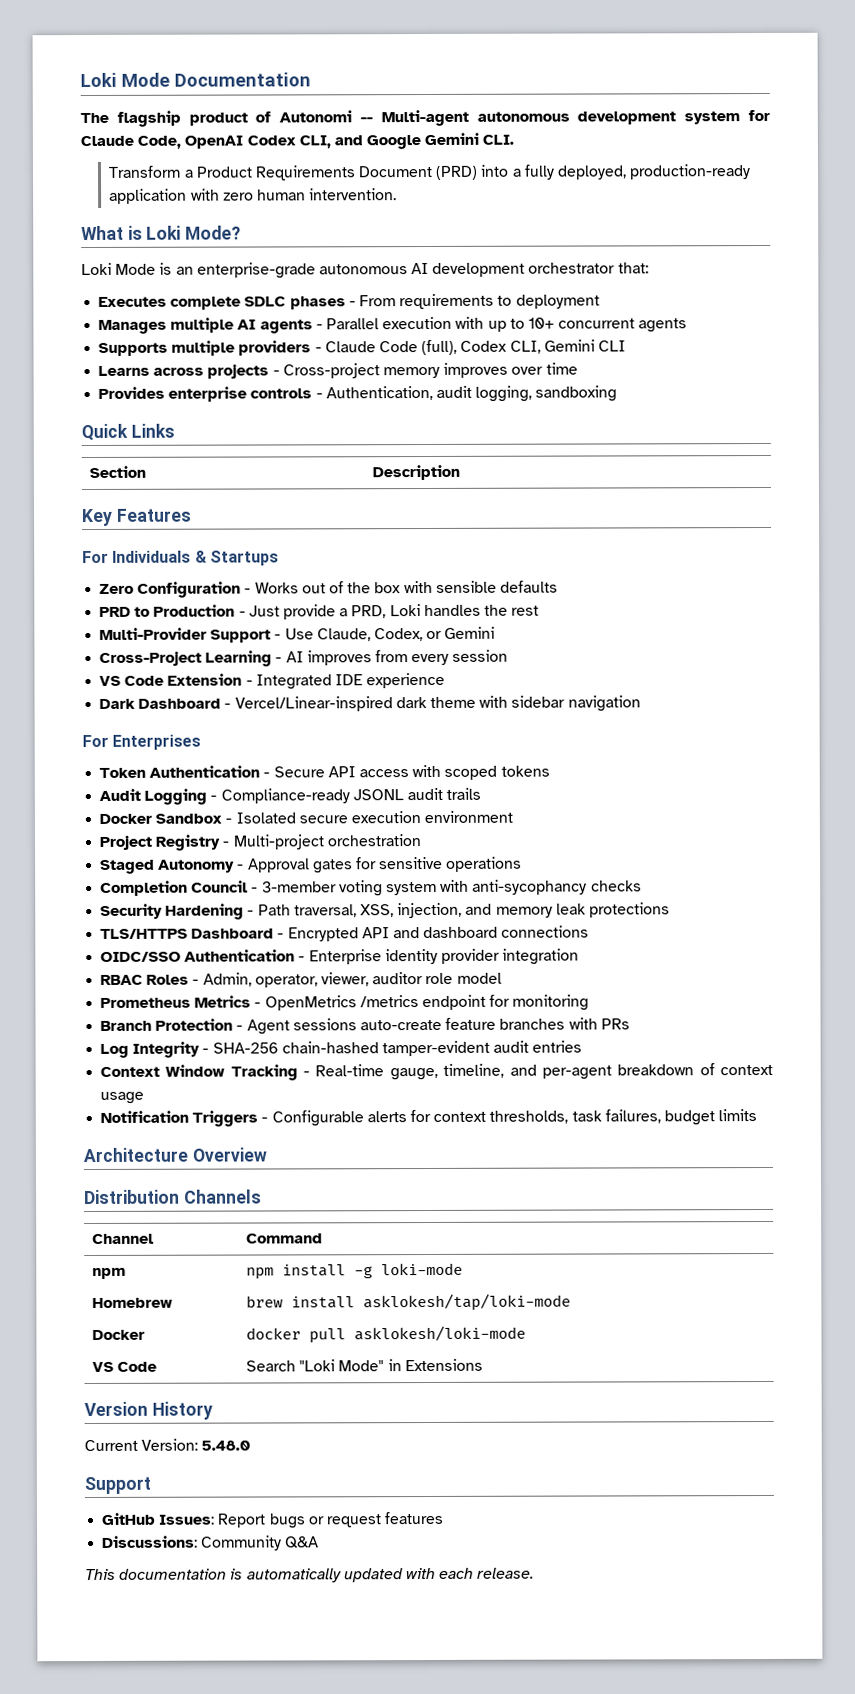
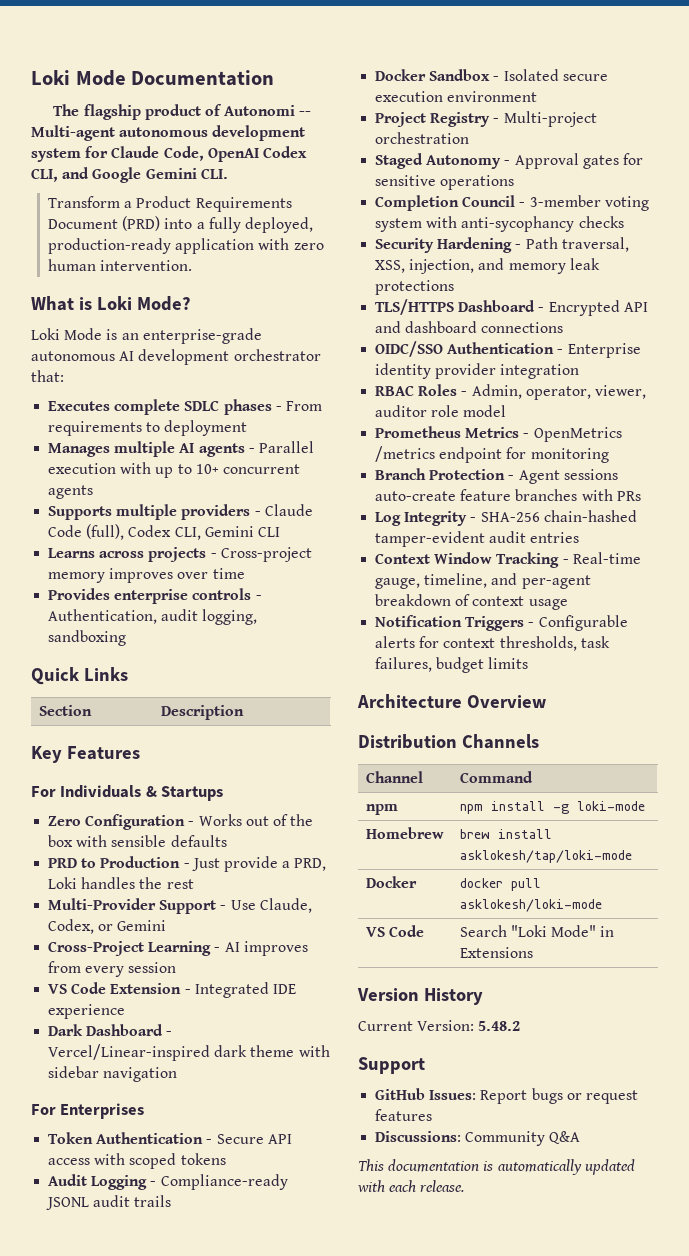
- Current Version: 5.48.0
+ Current Version: 5.48.2

